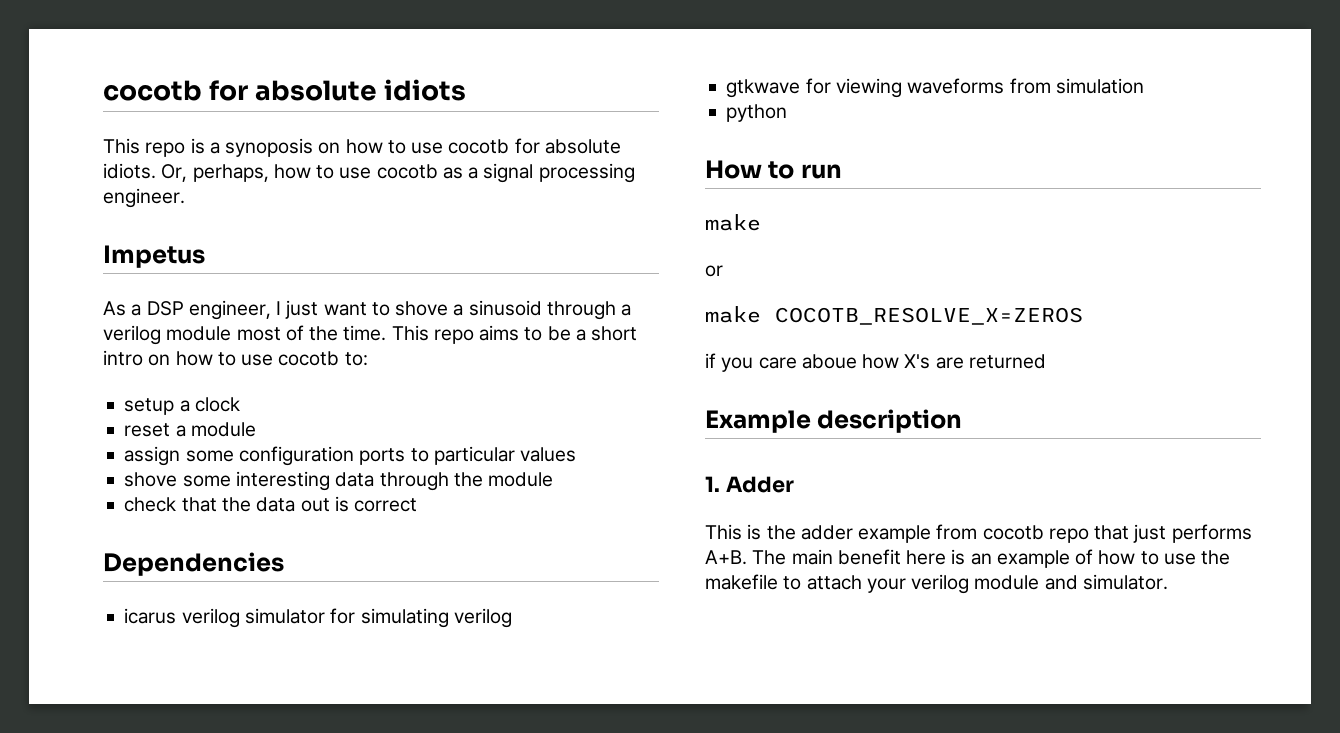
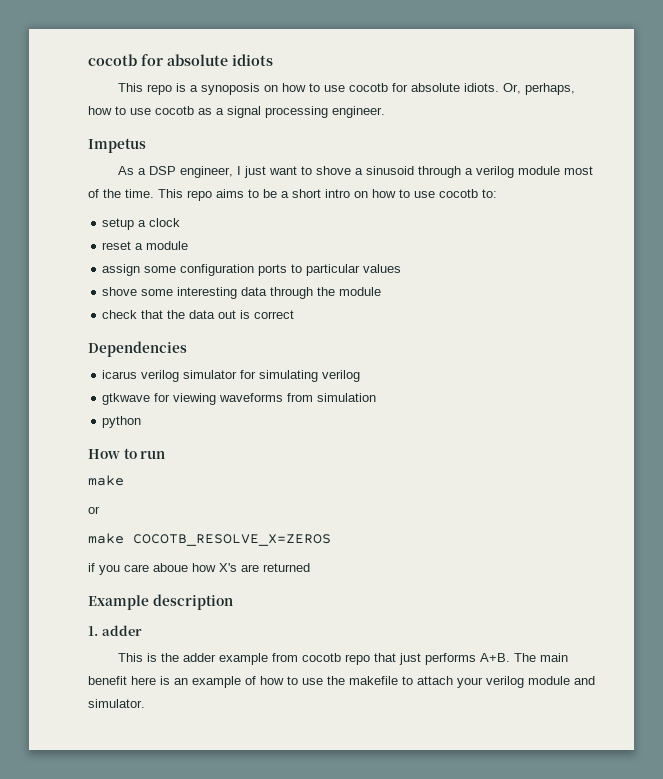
- 1. Adder
+ 1. adder

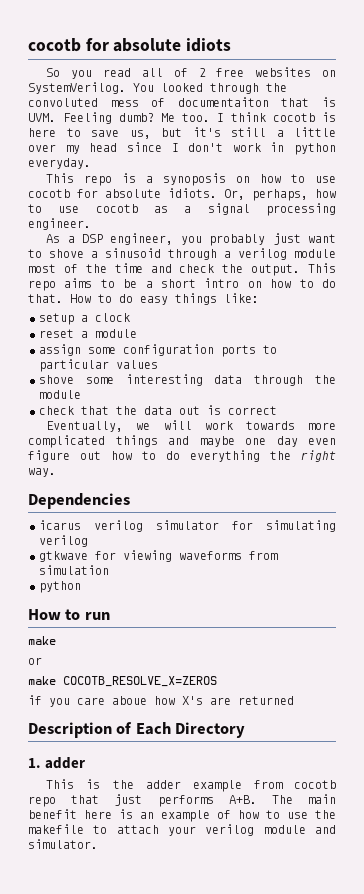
+ So you read all of 2 free websites on SystemVerilog. You looked through the convoluted mess of documentaiton that is UVM. Feeling dumb? Me too. I think cocotb is here to save us, but it's still a little over my head since I don't work in python everyday.
- Impetus
- As a DSP engineer, I just want to shove a sinusoid through a verilog module most of the time.
+ As a DSP engineer, you probably just want to shove a sinusoid through a verilog module most of the time and check the output.
- This repo aims to be a short intro on how to use cocotb to:
+ This repo aims to be a short intro on how to do that. How to do easy things like:
+ Eventually, we will work towards more complicated things and maybe one day even figure out how to do everything the right way.
- Example description
+ Description of Each Directory

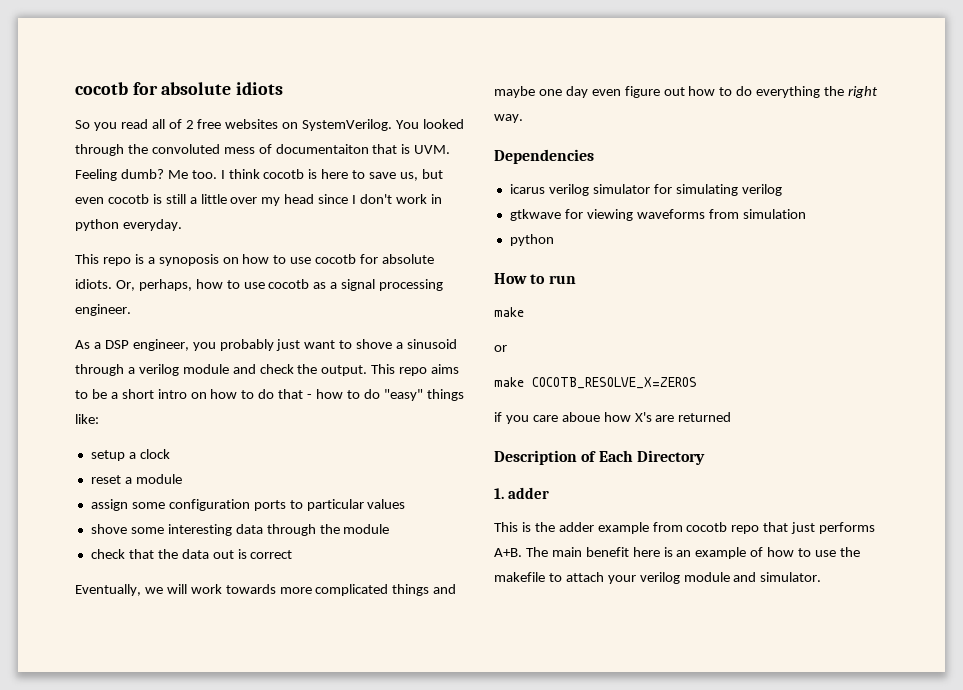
- I think cocotb is here to save us, but it's still a little over my head since I don't work in python everyday.
+ I think cocotb is here to save us, but even cocotb is still a little over my head since I don't work in python everyday.
- As a DSP engineer, you probably just want to shove a sinusoid through a verilog module most of the time and check the output.
+ As a DSP engineer, you probably just want to shove a sinusoid through a verilog module and check the output.
- This repo aims to be a short intro on how to do that. How to do easy things like:
+ This repo aims to be a short intro on how to do that - how to do "easy" things like:

